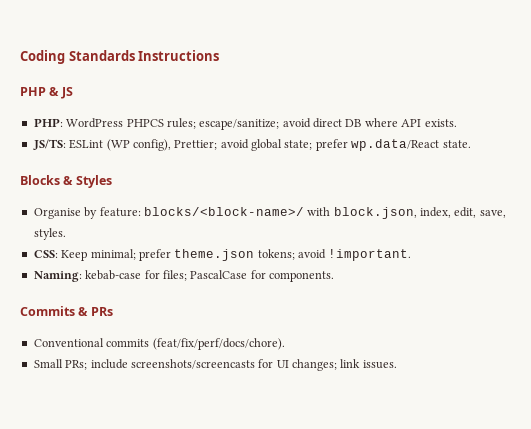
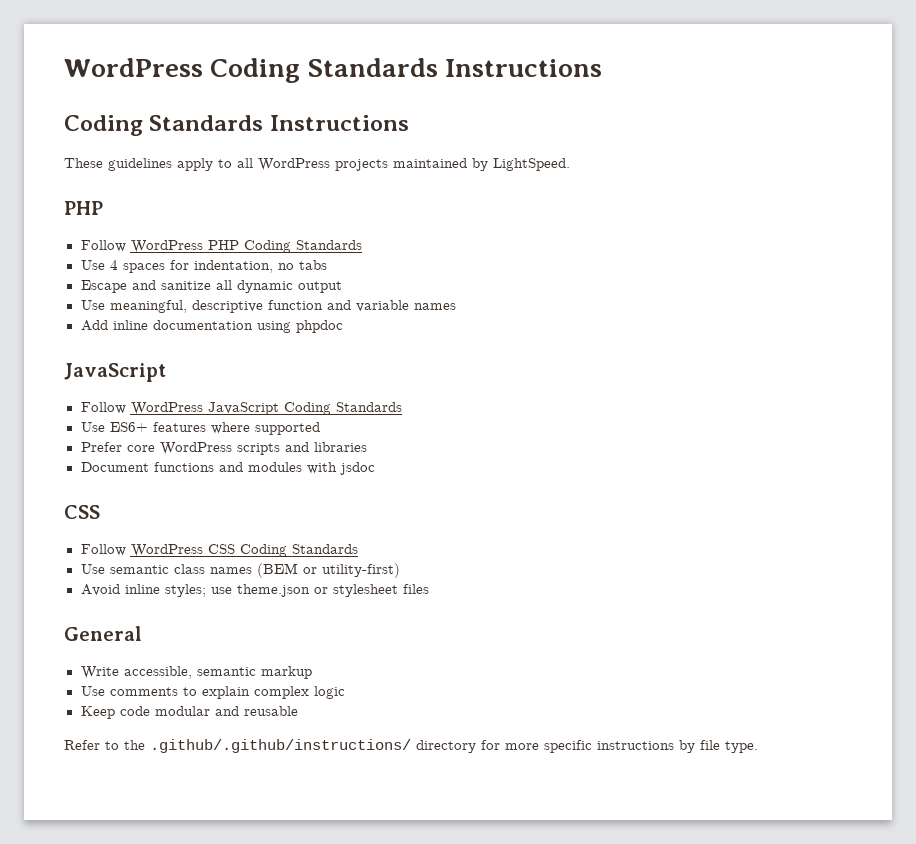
+ WordPress Coding Standards Instructions
  Coding Standards Instructions
- PHP & JS
- PHP: WordPress PHPCS rules; escape/sanitize; avoid direct DB where API exists.
- JS/TS: ESLint (WP config), Prettier; avoid global state; prefer wp.data/React state.
- Blocks & Styles
- Organise by feature: blocks/<block-name>/ with block.json, index, edit, save, styles.
- CSS: Keep minimal; prefer theme.json tokens; avoid !important.
- Naming: kebab-case for files; PascalCase for components.
- Commits & PRs
- Conventional commits (feat/fix/perf/docs/chore).
- Small PRs; include screenshots/screencasts for UI changes; link issues.
+ These guidelines apply to all WordPress projects maintained by LightSpeed.
+ PHP
+ Follow WordPress PHP Coding Standards
+ Use 4 spaces for indentation, no tabs
+ Escape and sanitize all dynamic output
+ Use meaningful, descriptive function and variable names
+ Add inline documentation using phpdoc
+ JavaScript
+ Follow WordPress JavaScript Coding Standards
+ Use ES6+ features where supported
+ Prefer core WordPress scripts and libraries
+ Document functions and modules with jsdoc
+ CSS
+ Follow WordPress CSS Coding Standards
+ Use semantic class names (BEM or utility-first)
+ Avoid inline styles; use theme.json or stylesheet files
+ General
+ Write accessible, semantic markup
+ Use comments to explain complex logic
+ Keep code modular and reusable
+ Refer to the .github/.github/instructions/ directory for more specific instructions by file type.

